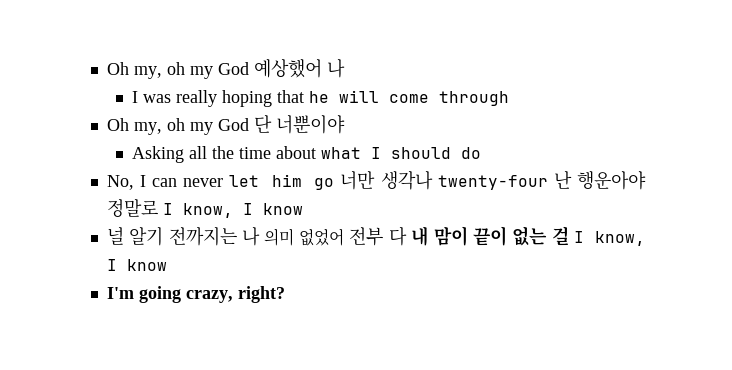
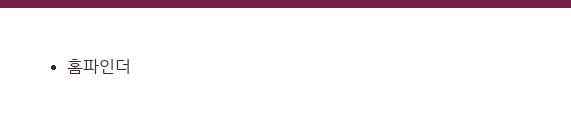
- Oh my, oh my God 예상했어 나
- I was really hoping that he will come through
- Oh my, oh my God 단 너뿐이야
- Asking all the time about what I should do
- No, I can never let him go 너만 생각나 twenty-four 난 행운아야 정말로 I know, I know
- 널 알기 전까지는 나 의미 없었어 전부 다 내 맘이 끝이 없는 걸 I know, I know
- I'm going crazy, right?
+ 홈파인더

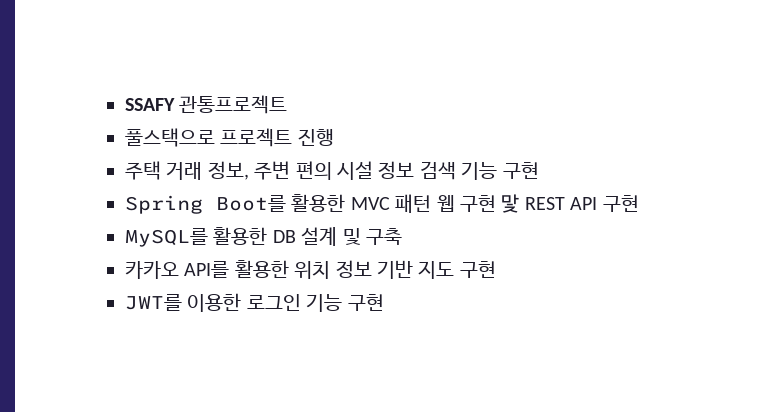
- 홈파인더
+ SSAFY 관통프로젝트
+ 풀스택으로 프로젝트 진행
+ 주택 거래 정보, 주변 편의 시설 정보 검색 기능 구현
+ Spring Boot를 활용한 MVC 패턴 웹 구현 맟 REST API 구현
+ MySQL를 활용한 DB 설계 및 구축
+ 카카오 API를 활용한 위치 정보 기반 지도 구현
+ JWT를 이용한 로그인 기능 구현

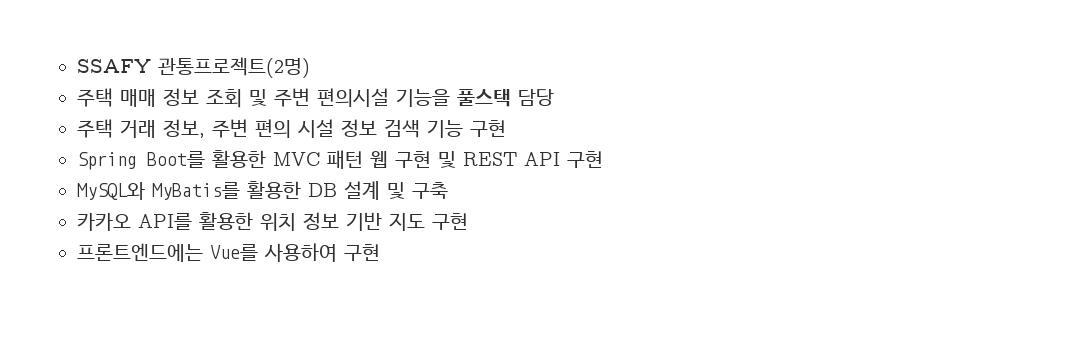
- SSAFY 관통프로젝트
- 풀스택으로 프로젝트 진행
+ SSAFY 관통프로젝트(2명)
+ 주택 매매 정보 조회 및 주변 편의시설 기능을 풀스택 담당
- Spring Boot를 활용한 MVC 패턴 웹 구현 맟 REST API 구현
+ Spring Boot를 활용한 MVC 패턴 웹 구현 및 REST API 구현
- MySQL를 활용한 DB 설계 및 구축
+ MySQL와 MyBatis를 활용한 DB 설계 및 구축
- JWT를 이용한 로그인 기능 구현
+ 프론트엔드에는 Vue를 사용하여 구현

